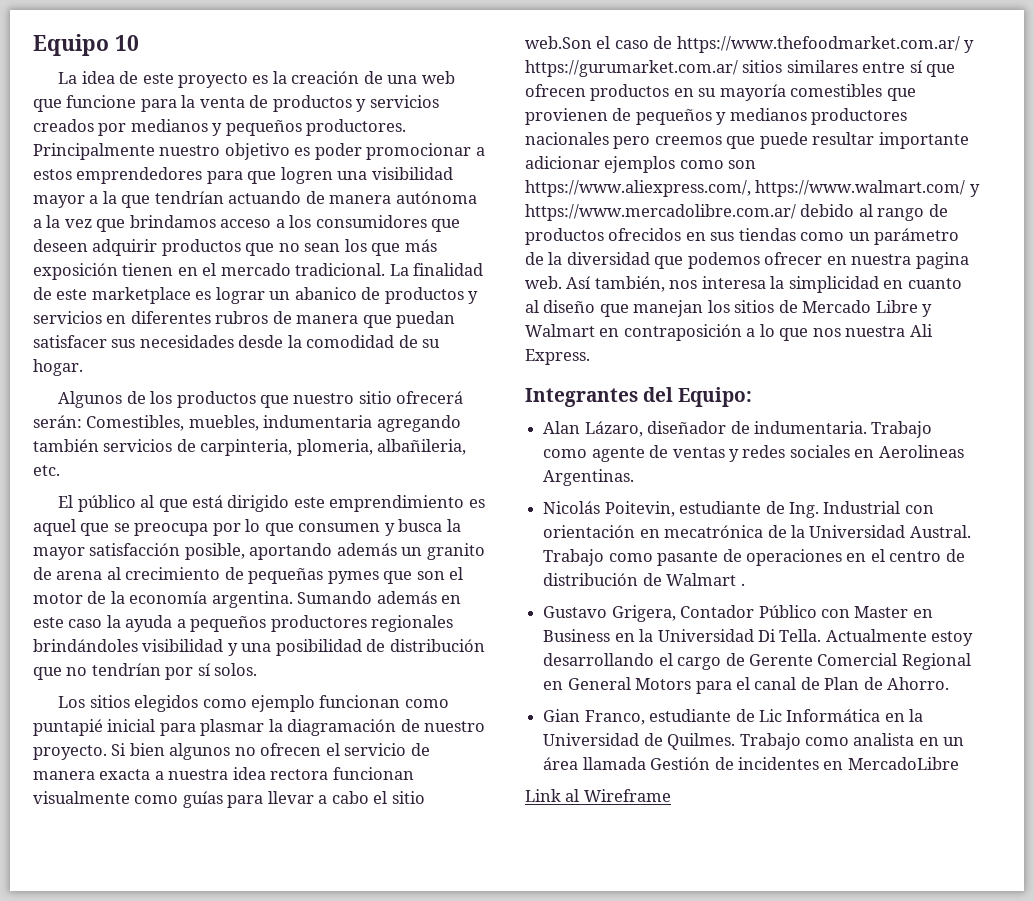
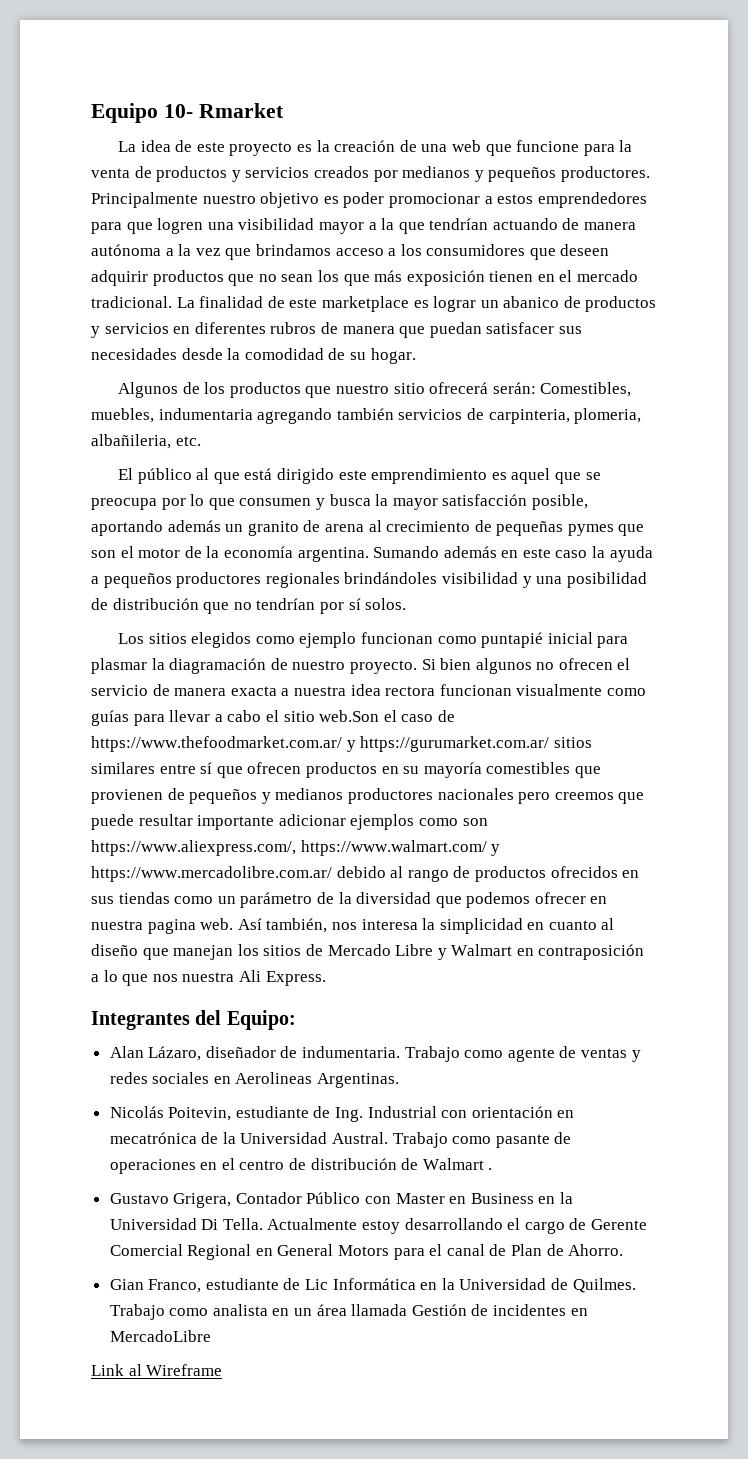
- Equipo 10
+ Equipo 10- Rmarket

